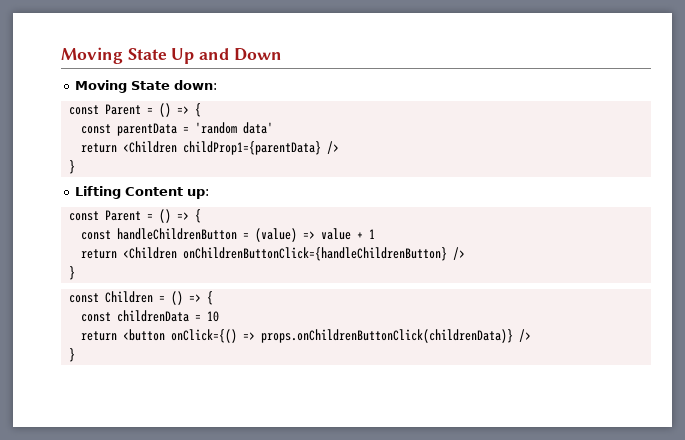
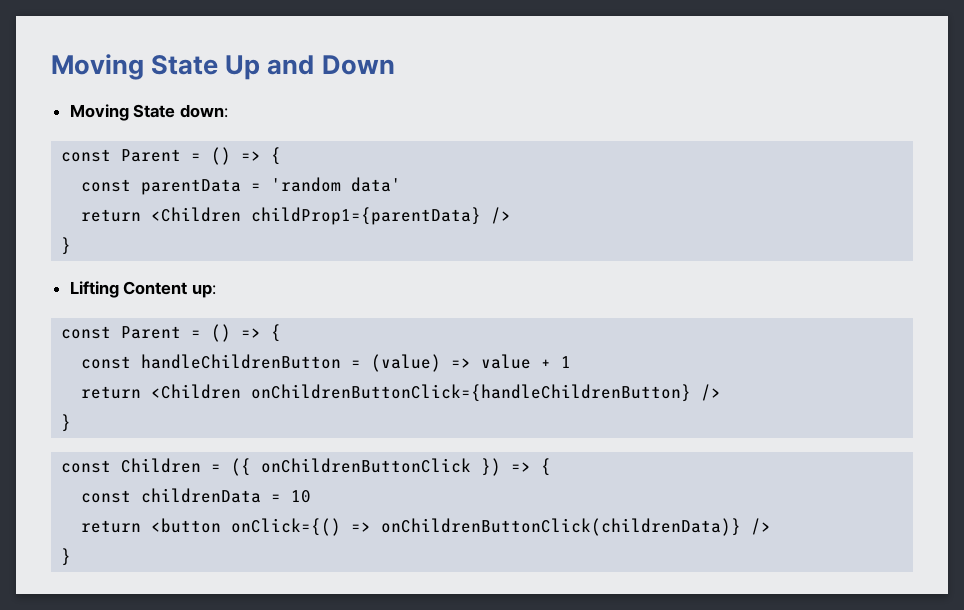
- const Children = () => {
+ const Children = ({ onChildrenButtonClick }) => {
- return <button onClick={() => props.onChildrenButtonClick(childrenData)} />
+ return <button onClick={() => onChildrenButtonClick(childrenData)} />

